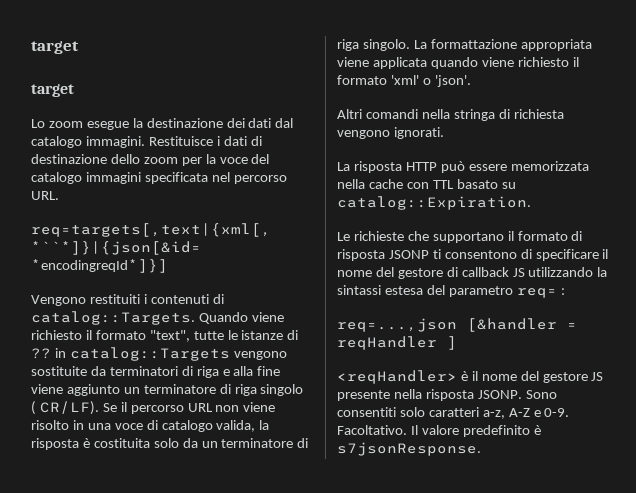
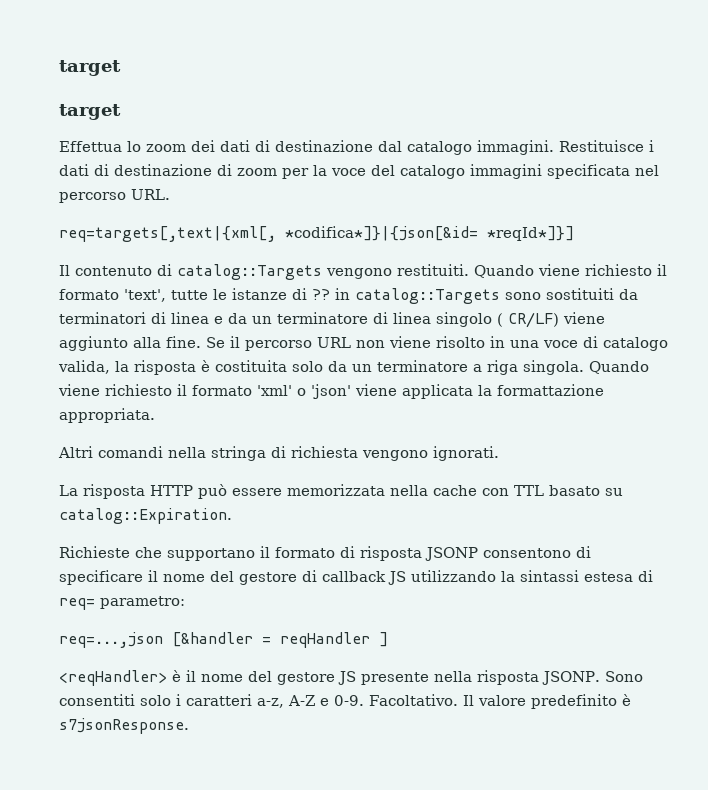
- Lo zoom esegue la destinazione dei dati dal catalogo immagini.
+ Effettua lo zoom dei dati di destinazione dal catalogo immagini.
- Restituisce i dati di destinazione dello zoom per la voce del catalogo immagini specificata nel percorso URL.
+ Restituisce i dati di destinazione di zoom per la voce del catalogo immagini specificata nel percorso URL.
- req=targets[,text|{xml[, *``*]}|{json[&id= *encodingreqId*]}]
- Vengono restituiti i contenuti di catalog::Targets. Quando viene richiesto il formato "text", tutte le istanze di ?? in catalog::Targets vengono sostituite da terminatori di riga e alla fine viene aggiunto un terminatore di riga singolo ( CR/LF).
+ req=targets[,text|{xml[, *codifica*]}|{json[&id= *reqId*]}]
+ Il contenuto di catalog::Targets vengono restituiti. Quando viene richiesto il formato 'text', tutte le istanze di ?? in catalog::Targets sono sostituiti da terminatori di linea e da un terminatore di linea singolo ( CR/LF) viene aggiunto alla fine.
- Se il percorso URL non viene risolto in una voce di catalogo valida, la risposta è costituita solo da un terminatore di riga singolo. La formattazione appropriata viene applicata quando viene richiesto il formato 'xml' o 'json'.
+ Se il percorso URL non viene risolto in una voce di catalogo valida, la risposta è costituita solo da un terminatore a riga singola. Quando viene richiesto il formato 'xml' o 'json' viene applicata la formattazione appropriata.
- Le richieste che supportano il formato di risposta JSONP ti consentono di specificare il nome del gestore di callback JS utilizzando la sintassi estesa del parametro req= :
+ Richieste che supportano il formato di risposta JSONP consentono di specificare il nome del gestore di callback JS utilizzando la sintassi estesa di req= parametro:
- Sono consentiti solo caratteri a-z, A-Z e 0-9.
+ Sono consentiti solo i caratteri a-z, A-Z e 0-9.

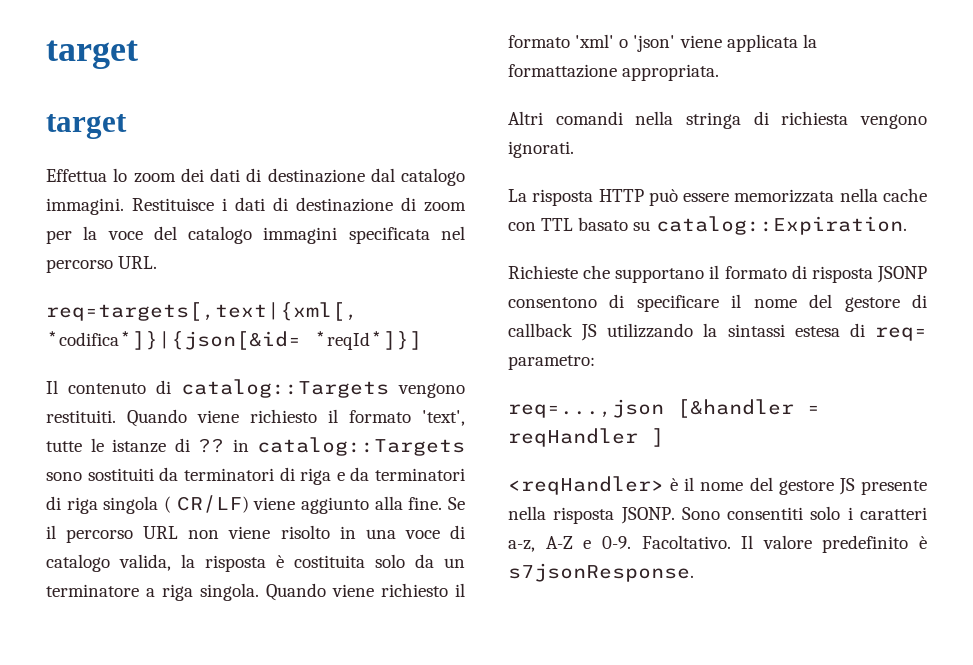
- Quando viene richiesto il formato 'text', tutte le istanze di ?? in catalog::Targets sono sostituiti da terminatori di linea e da un terminatore di linea singolo ( CR/LF) viene aggiunto alla fine.
+ Quando viene richiesto il formato 'text', tutte le istanze di ?? in catalog::Targets sono sostituiti da terminatori di riga e da terminatori di riga singola ( CR/LF) viene aggiunto alla fine.

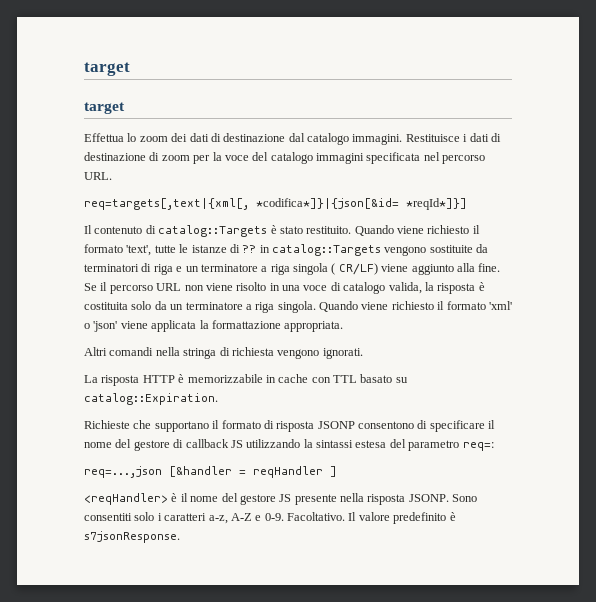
- Il contenuto di catalog::Targets vengono restituiti.
+ Il contenuto di catalog::Targets è stato restituito.
- Quando viene richiesto il formato 'text', tutte le istanze di ?? in catalog::Targets sono sostituiti da terminatori di riga e da terminatori di riga singola ( CR/LF) viene aggiunto alla fine.
+ Quando viene richiesto il formato 'text', tutte le istanze di ?? in catalog::Targets vengono sostituite da terminatori di riga e un terminatore a riga singola ( CR/LF) viene aggiunto alla fine.
- La risposta HTTP può essere memorizzata nella cache con TTL basato su catalog::Expiration.
+ La risposta HTTP è memorizzabile in cache con TTL basato su catalog::Expiration.
- Richieste che supportano il formato di risposta JSONP consentono di specificare il nome del gestore di callback JS utilizzando la sintassi estesa di req= parametro:
+ Richieste che supportano il formato di risposta JSONP consentono di specificare il nome del gestore di callback JS utilizzando la sintassi estesa del parametro req=:

